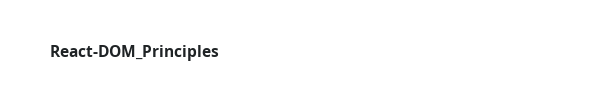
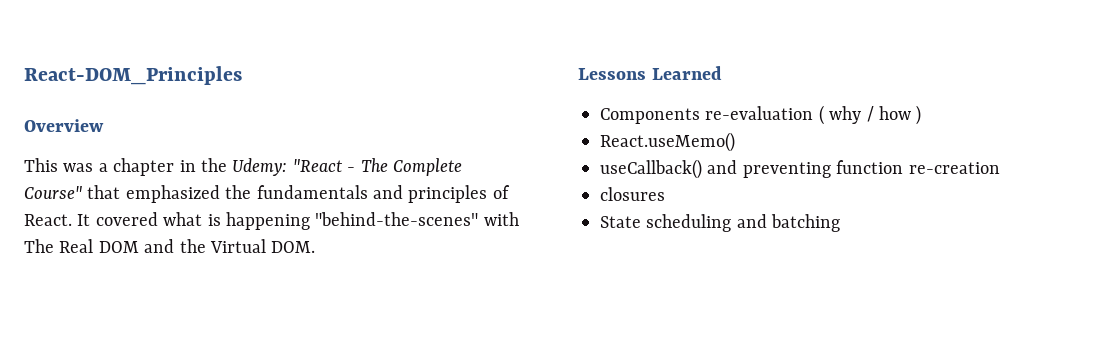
+ Overview
+ This was a chapter in the Udemy: "React - The Complete Course" that emphasized the fundamentals and principles of React. It covered what is happening "behind-the-scenes" with The Real DOM and the Virtual DOM.
+ Lessons Learned
+ Components re-evaluation ( why / how )
+ React.useMemo()
+ useCallback() and preventing function re-creation
+ closures
+ State scheduling and batching

